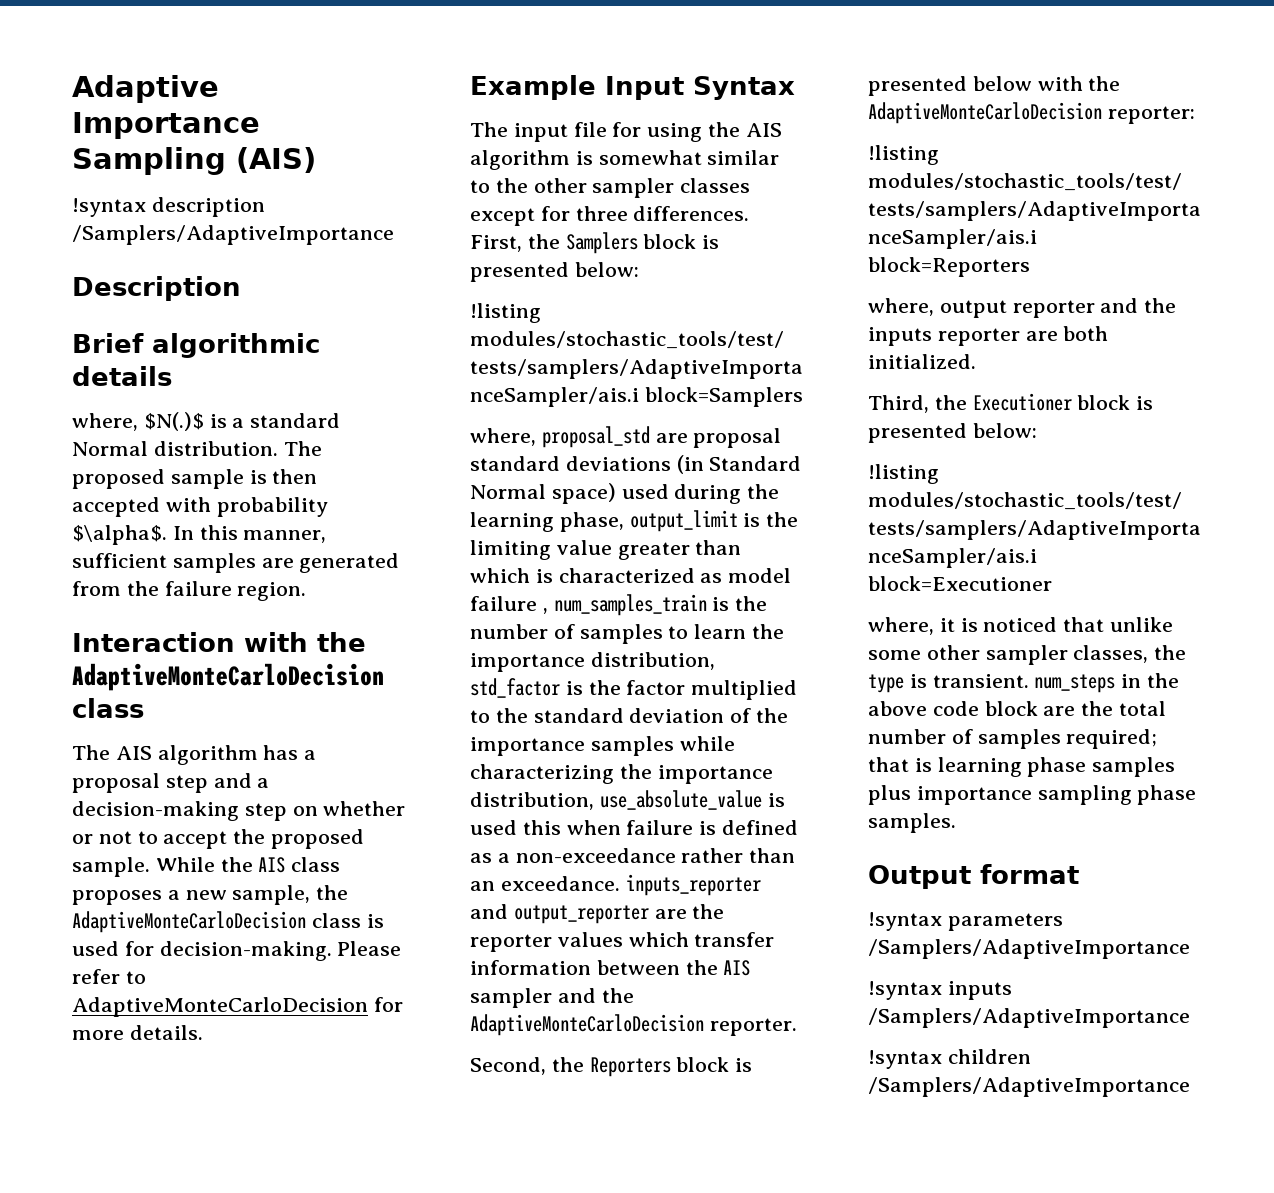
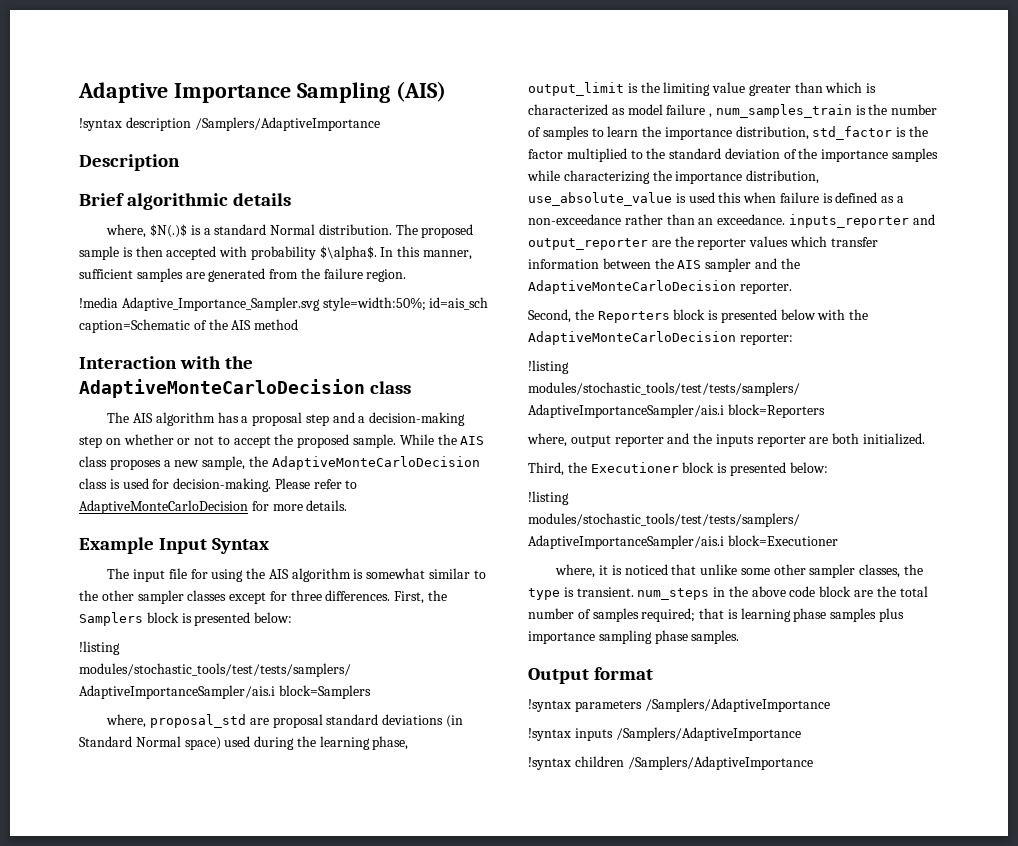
+ !media Adaptive_Importance_Sampler.svg style=width:50%; id=ais_sch caption=Schematic of the AIS method

